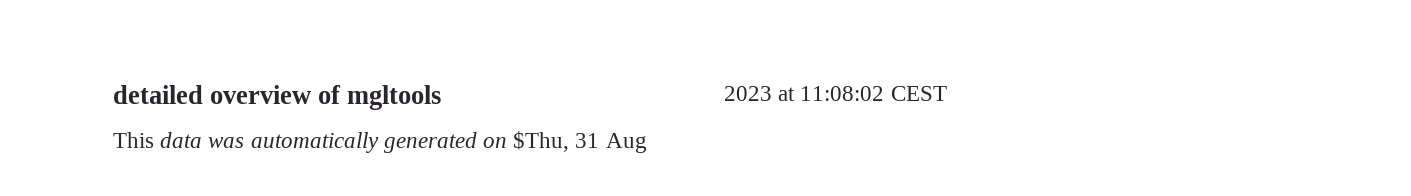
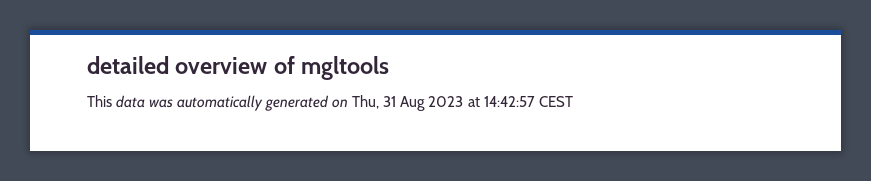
- This data was automatically generated on $Thu, 31 Aug 2023 at 11:08:02 CEST
+ This data was automatically generated on Thu, 31 Aug 2023 at 14:42:57 CEST

